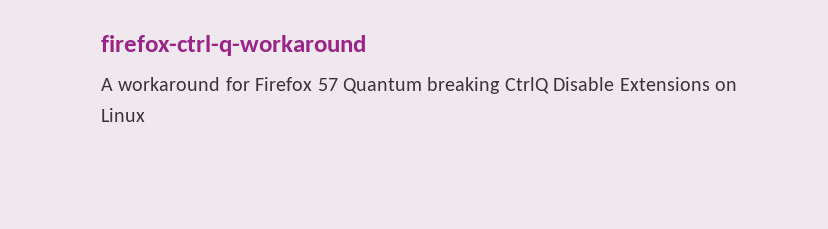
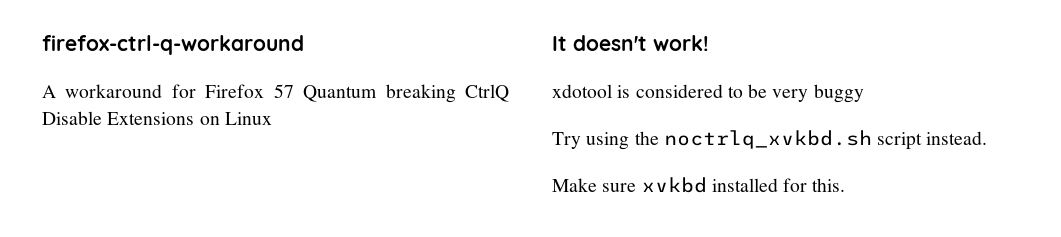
+ It doesn't work!
+ xdotool is considered to be very buggy
+ Try using the noctrlq_xvkbd.sh script instead.
+ Make sure xvkbd installed for this.

